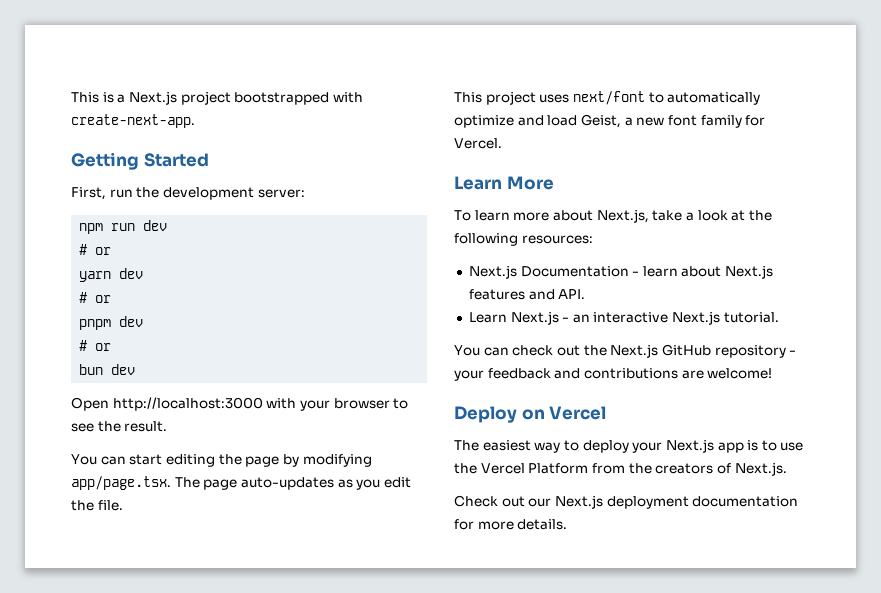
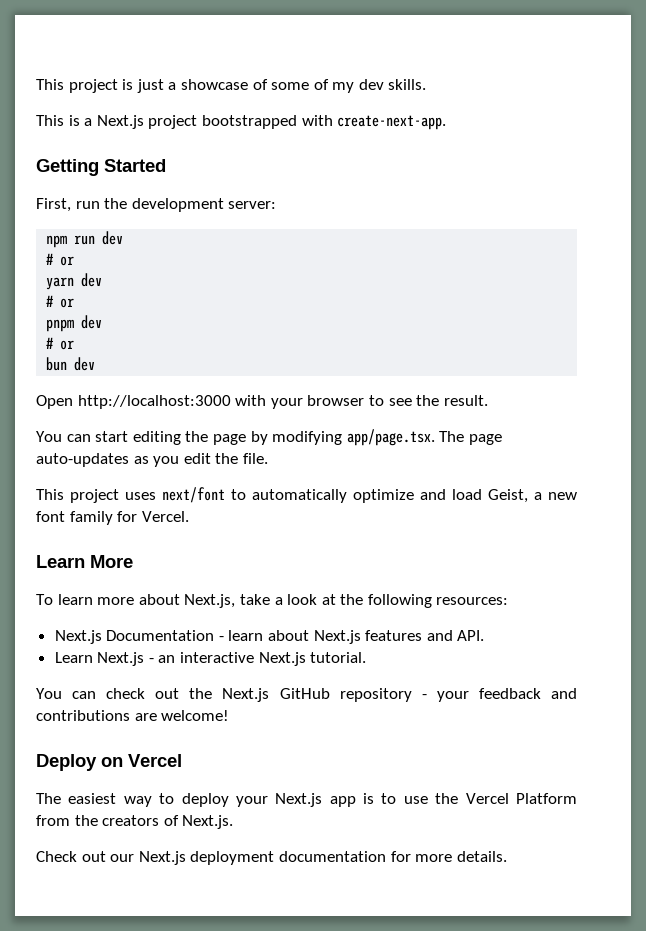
+ This project is just a showcase of some of my dev skills.

